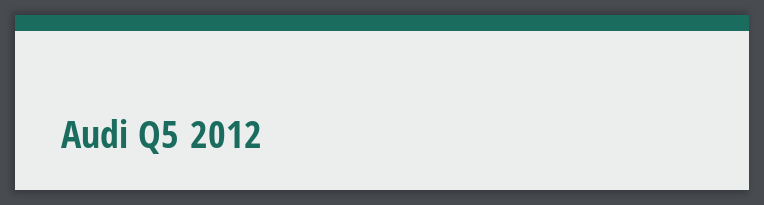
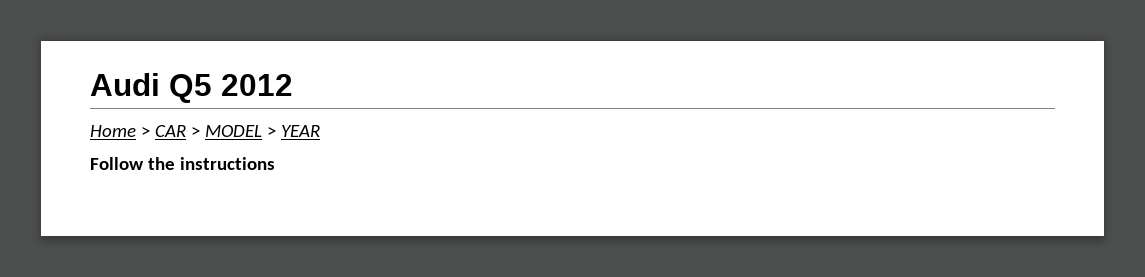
+ Home > CAR > MODEL > YEAR
+ Follow the instructions

